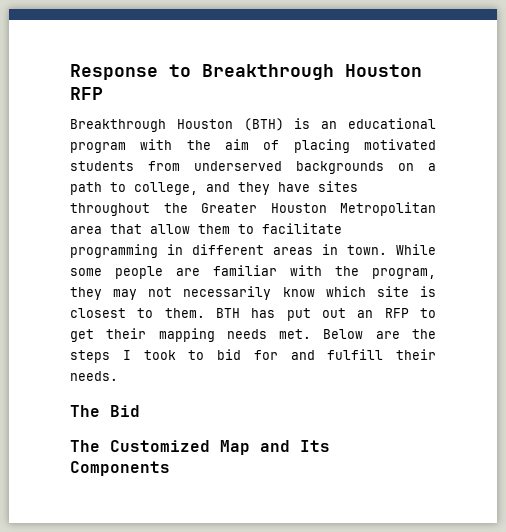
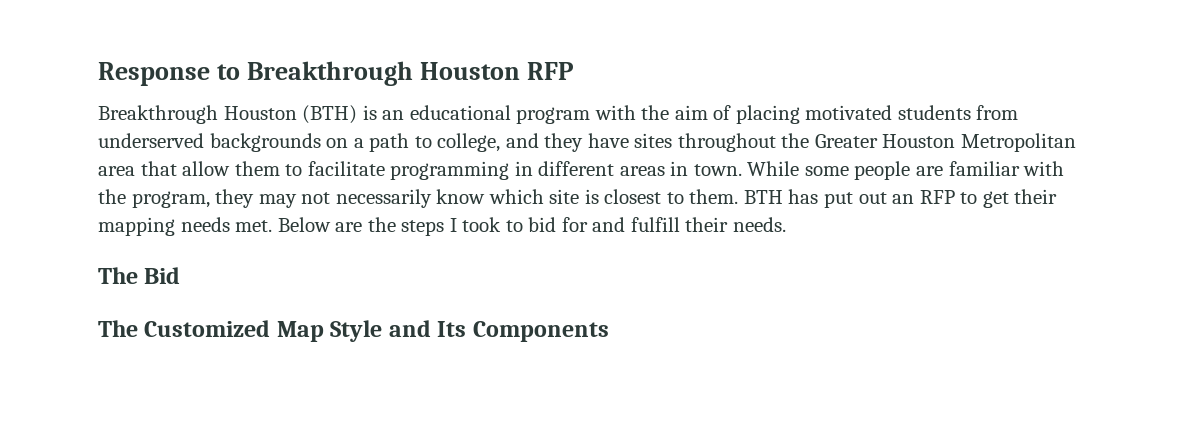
- The Customized Map and Its Components
+ The Customized Map Style and Its Components

